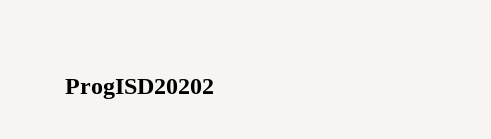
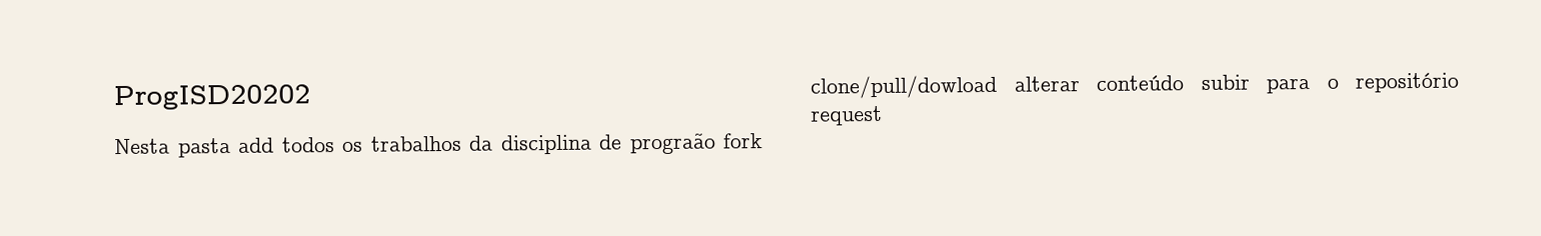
+ Nesta pasta add todos os trabalhos da disciplina de prograão fork clone/pull/dowload alterar conteúdo subir para o repositório request

